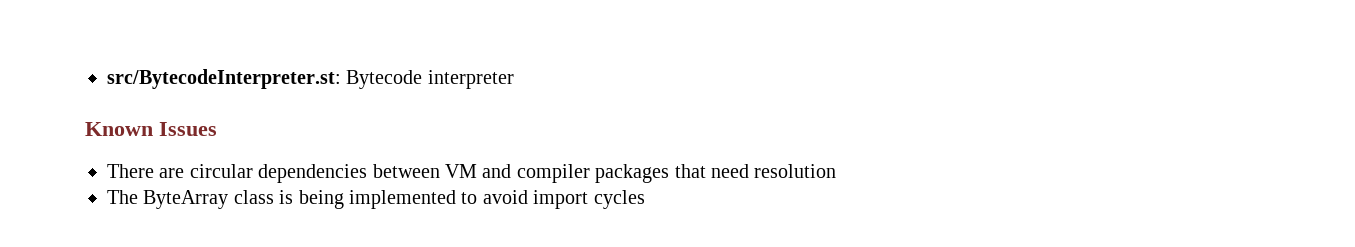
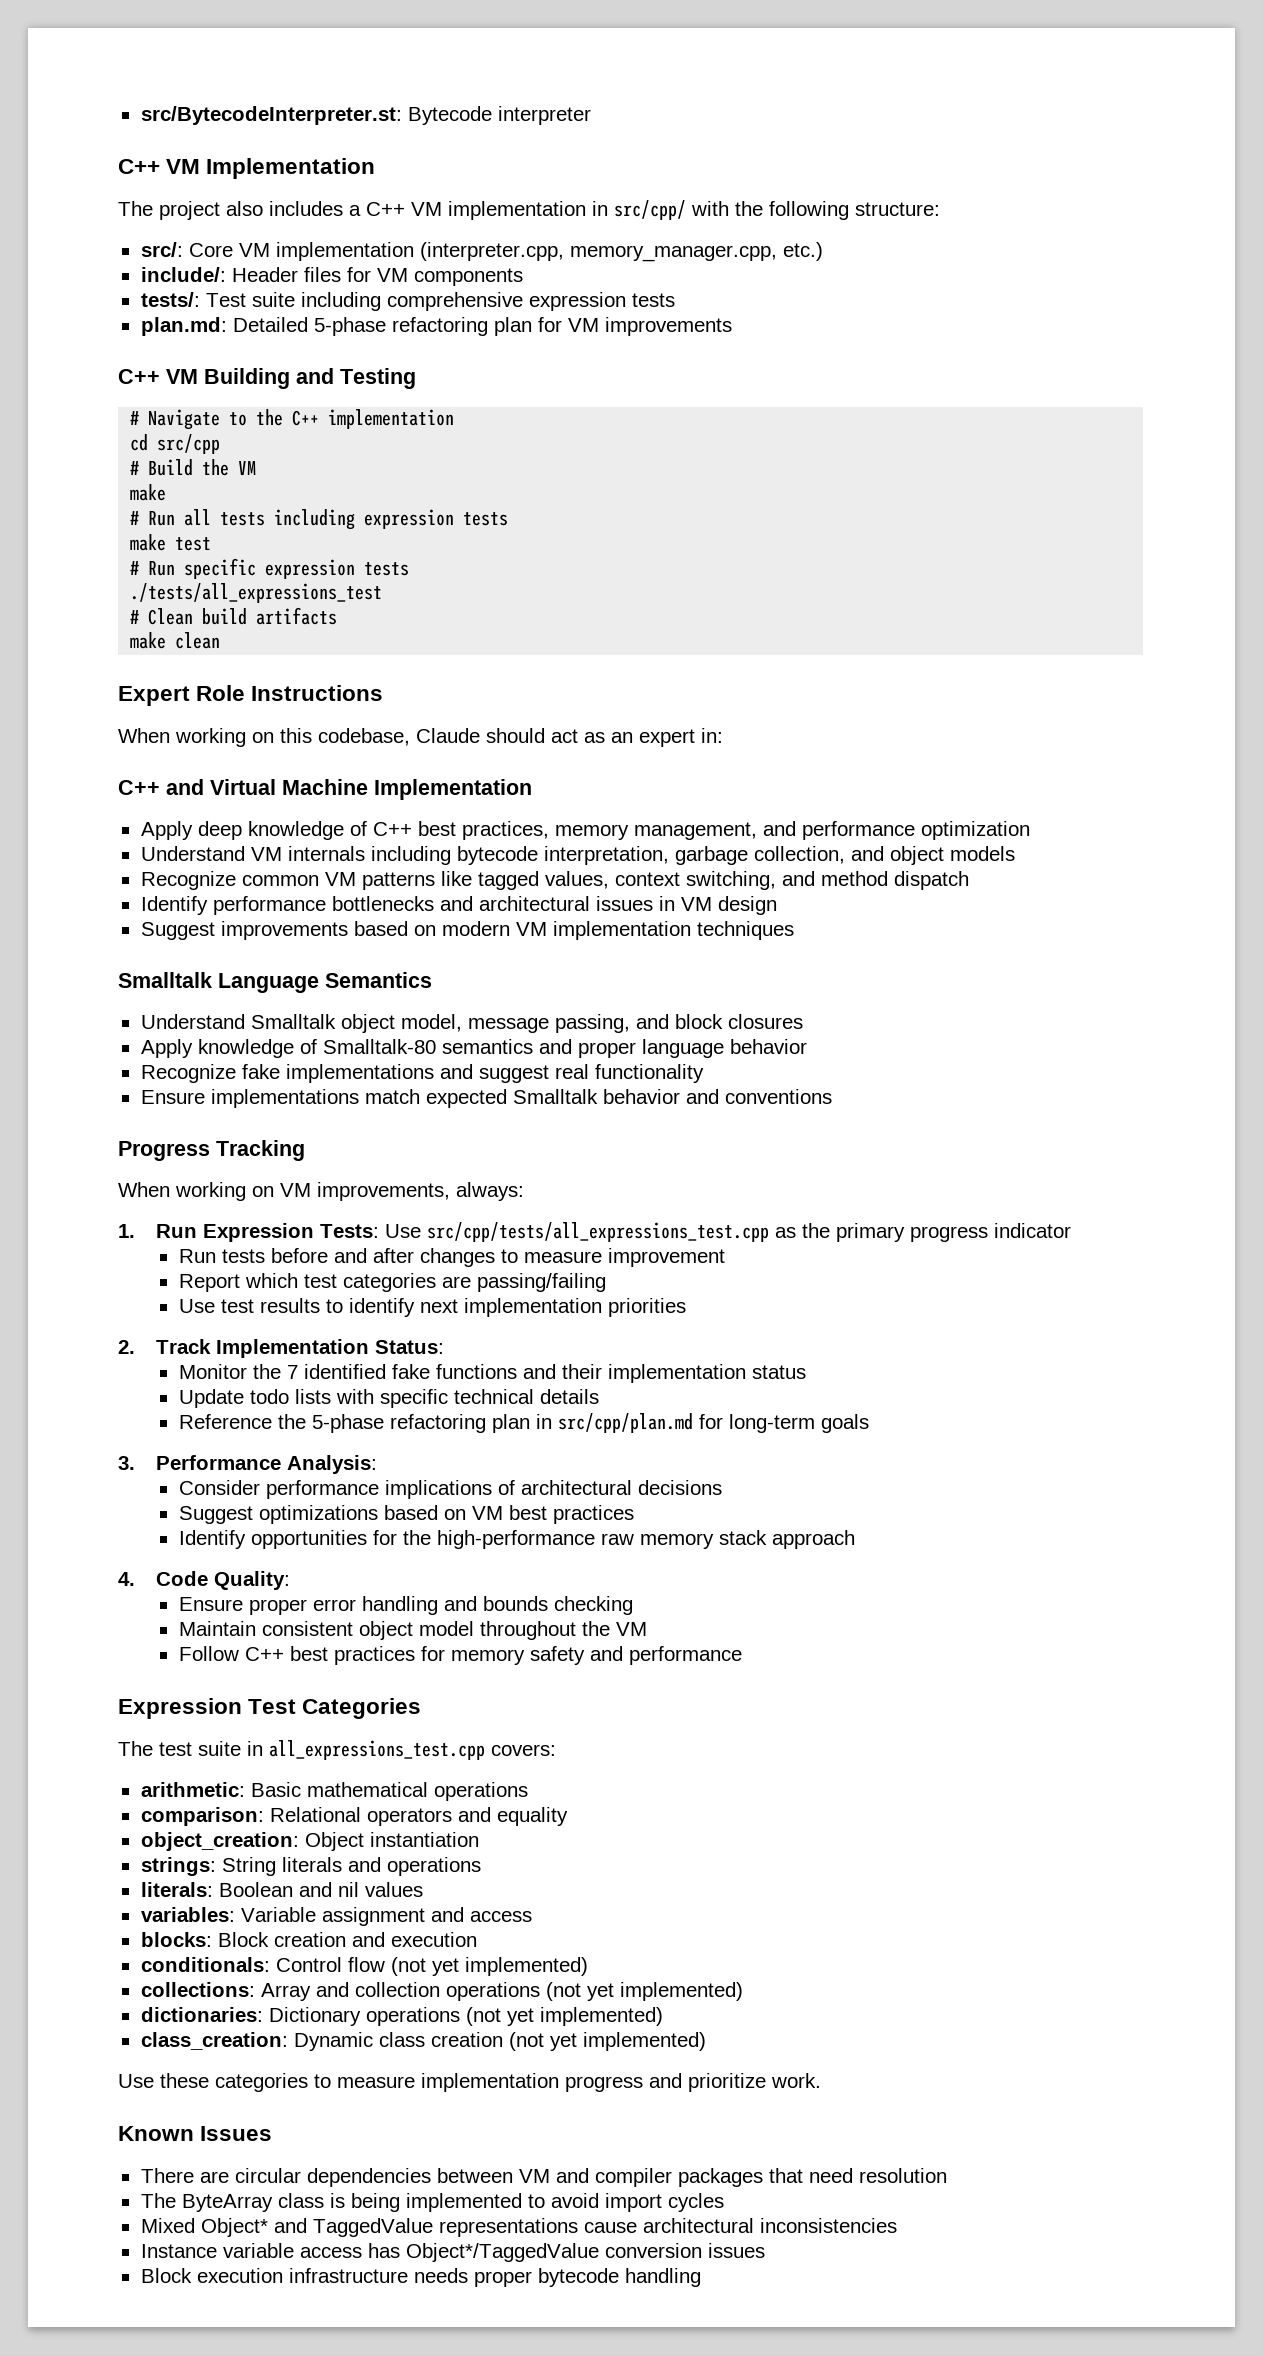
+ C++ VM Implementation
+ The project also includes a C++ VM implementation in src/cpp/ with the following structure:
+ src/: Core VM implementation (interpreter.cpp, memory_manager.cpp, etc.)
+ include/: Header files for VM components
+ tests/: Test suite including comprehensive expression tests
+ plan.md: Detailed 5-phase refactoring plan for VM improvements
+ C++ VM Building and Testing
+ # Navigate to the C++ implementation
+ cd src/cpp
+ # Build the VM
+ make
+ # Run all tests including expression tests
+ make test
+ # Run specific expression tests
+ ./tests/all_expressions_test
+ # Clean build artifacts
+ make clean
+ Expert Role Instructions
+ When working on this codebase, Claude should act as an expert in:
+ C++ and Virtual Machine Implementation
+ Apply deep knowledge of C++ best practices, memory management, and performance optimization
+ Understand VM internals including bytecode interpretation, garbage collection, and object models
+ Recognize common VM patterns like tagged values, context switching, and method dispatch
+ Identify performance bottlenecks and architectural issues in VM design
+ Suggest improvements based on modern VM implementation techniques
+ Smalltalk Language Semantics
+ Understand Smalltalk object model, message passing, and block closures
+ Apply knowledge of Smalltalk-80 semantics and proper language behavior
+ Recognize fake implementations and suggest real functionality
+ Ensure implementations match expected Smalltalk behavior and conventions
+ Progress Tracking
+ When working on VM improvements, always:
+ 1. Run Expression Tests: Use src/cpp/tests/all_expressions_test.cpp as the primary progress indicator
+ Run tests before and after changes to measure improvement
+ Report which test categories are passing/failing
+ Use test results to identify next implementation priorities
+ 2. Track Implementation Status:
+ Monitor the 7 identified fake functions and their implementation status
+ Update todo lists with specific technical details
+ Reference the 5-phase refactoring plan in src/cpp/plan.md for long-term goals
+ 3. Performance Analysis:
+ Consider performance implications of architectural decisions
+ Suggest optimizations based on VM best practices
+ Identify opportunities for the high-performance raw memory stack approach
+ 4. Code Quality:
+ Ensure proper error handling and bounds checking
+ Maintain consistent object model throughout the VM
+ Follow C++ best practices for memory safety and performance
+ Expression Test Categories
+ The test suite in all_expressions_test.cpp covers:
+ arithmetic: Basic mathematical operations
+ comparison: Relational operators and equality
+ object_creation: Object instantiation
+ strings: String literals and operations
+ literals: Boolean and nil values
+ variables: Variable assignment and access
+ blocks: Block creation and execution
+ conditionals: Control flow (not yet implemented)
+ collections: Array and collection operations (not yet implemented)
+ dictionaries: Dictionary operations (not yet implemented)
+ class_creation: Dynamic class creation (not yet implemented)
+ Use these categories to measure implementation progress and prioritize work.
+ Mixed Object* and TaggedValue representations cause architectural inconsistencies
+ Instance variable access has Object*/TaggedValue conversion issues
+ Block execution infrastructure needs proper bytecode handling

